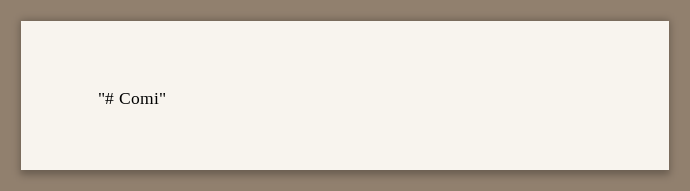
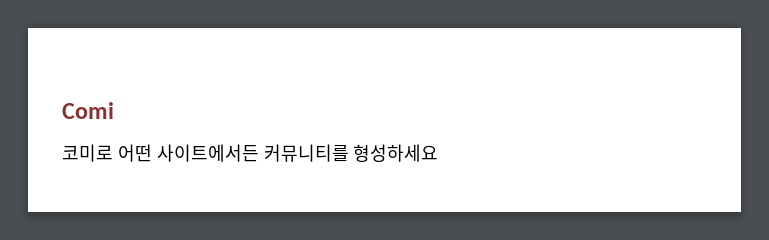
- "# Comi"
+ Comi
+ 코미로 어떤 사이트에서든 커뮤니티를 형성하세요

